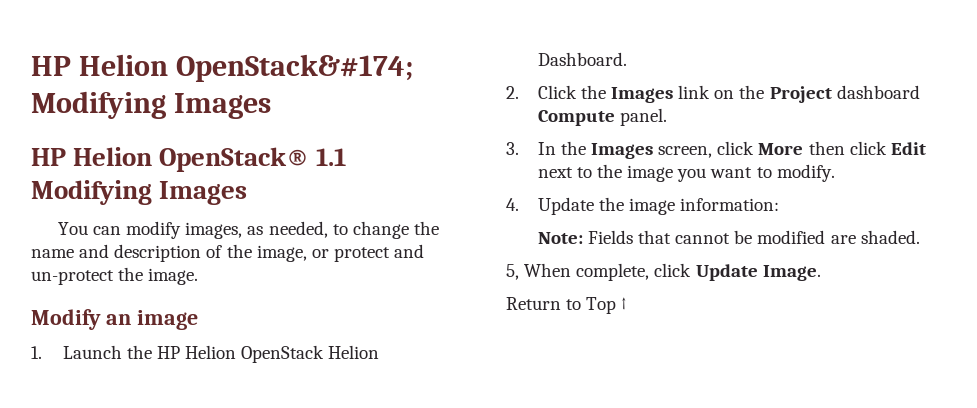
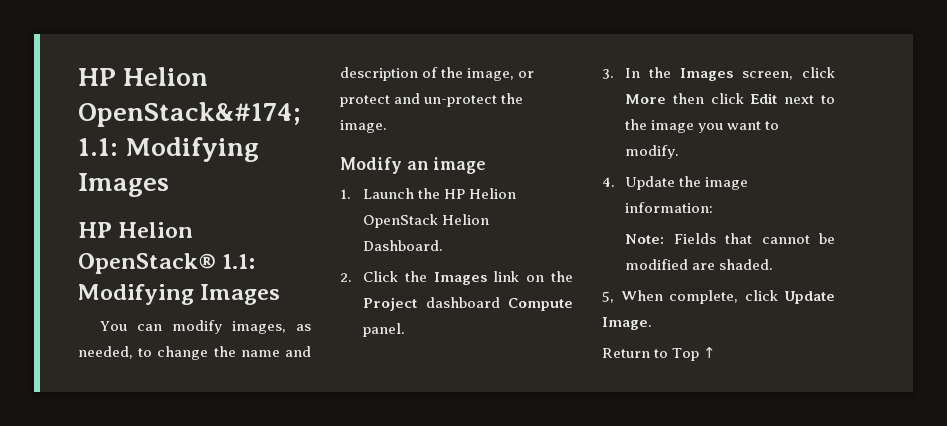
- HP Helion OpenStack&#174; Modifying Images
+ HP Helion OpenStack&#174; 1.1: Modifying Images
- HP Helion OpenStack® 1.1 Modifying Images
+ HP Helion OpenStack® 1.1: Modifying Images

